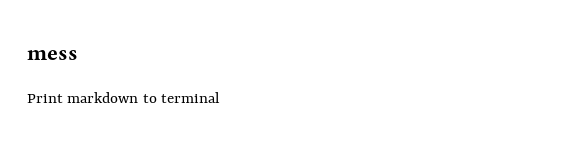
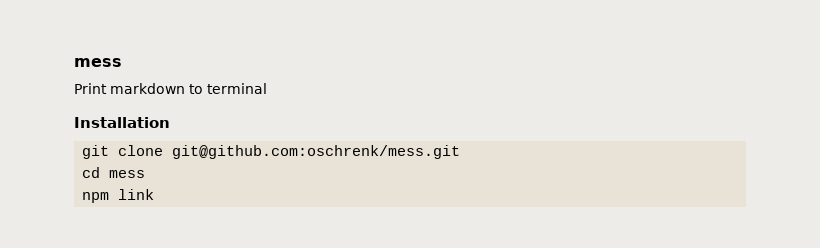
+ Installation
+ git clone git@github.com:oschrenk/mess.git
+ cd mess
+ npm link

